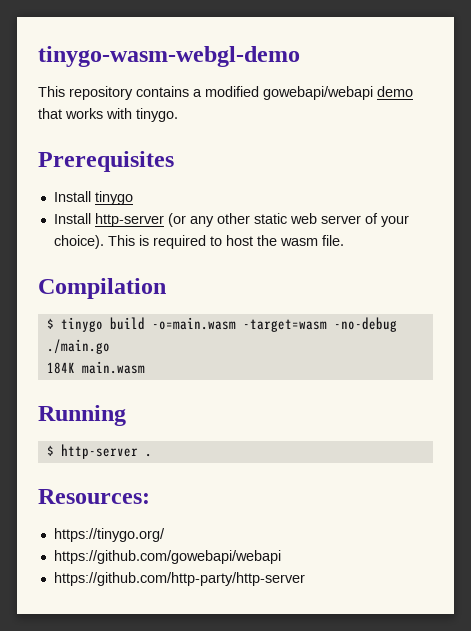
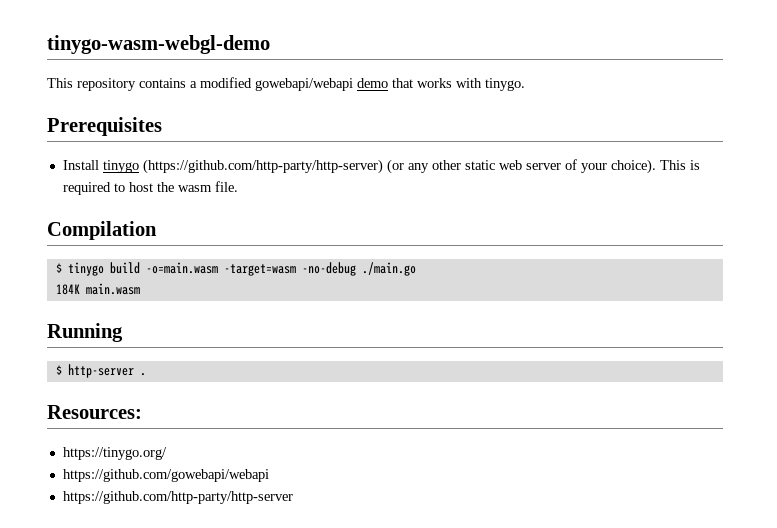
- Install tinygo
- Install http-server (or any other static web server of your choice).
+ Install tinygo (https://github.com/http-party/http-server) (or any other static web server of your choice).

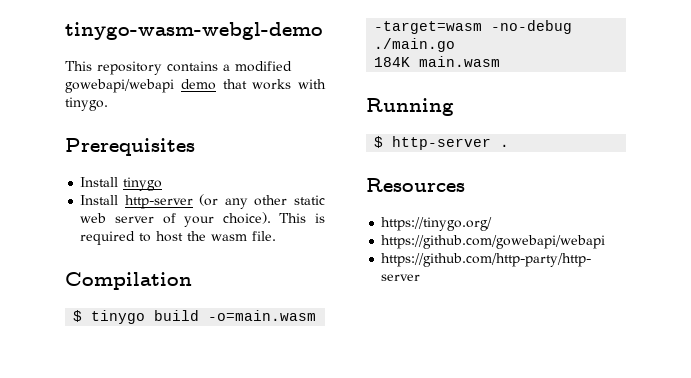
- Install tinygo (https://github.com/http-party/http-server) (or any other static web server of your choice).
+ Install tinygo
+ Install http-server (or any other static web server of your choice).
- Resources:
+ Resources

